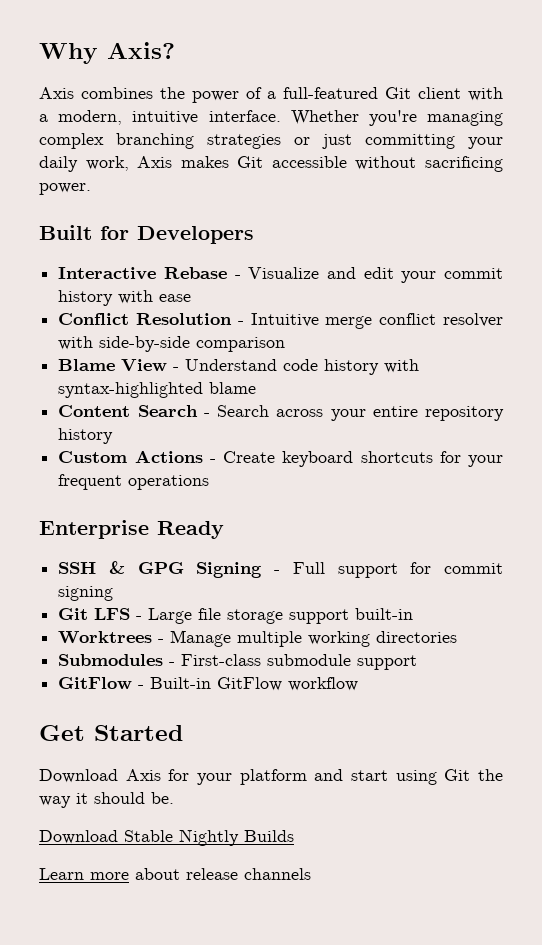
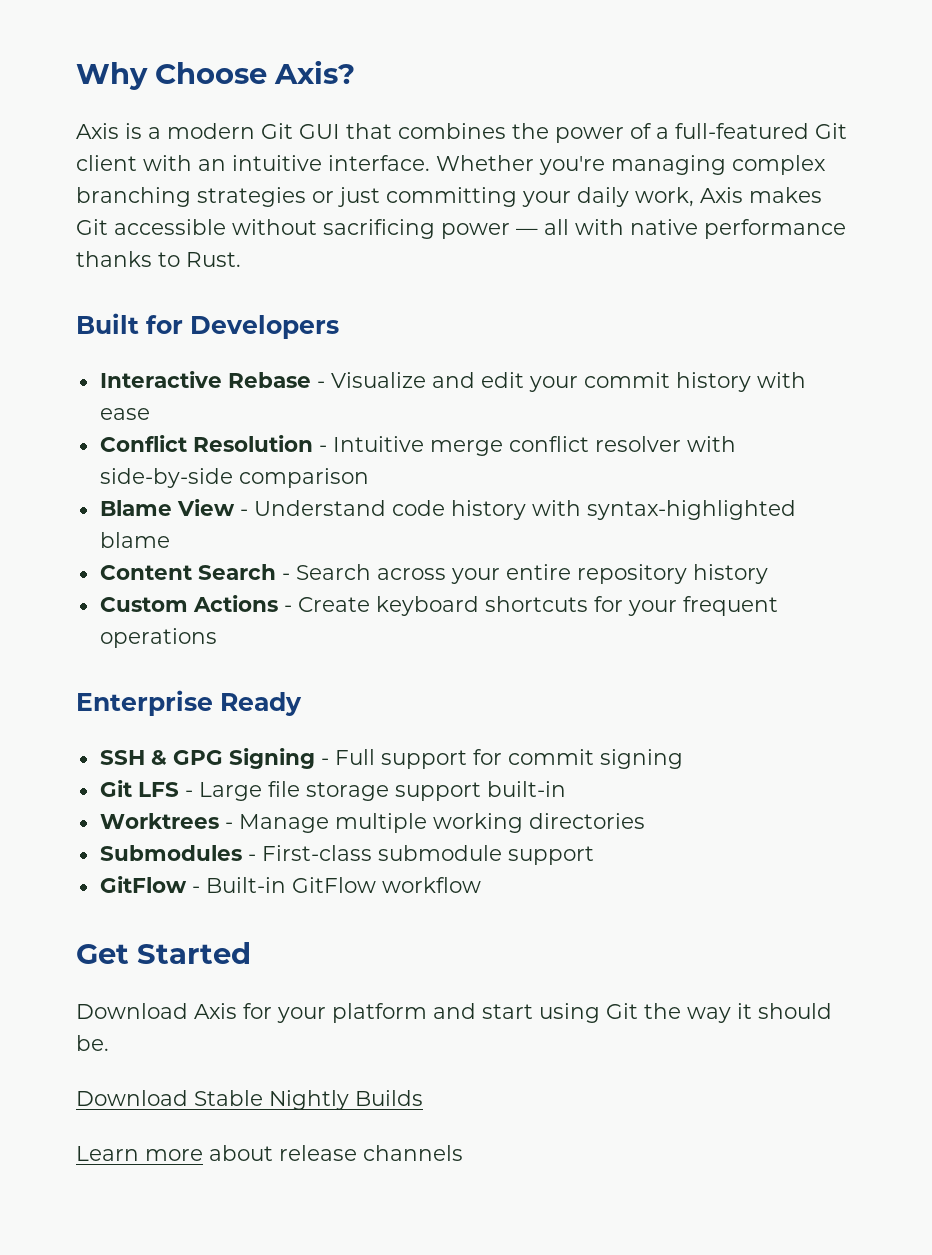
- Why Axis?
+ Why Choose Axis?
- Axis combines the power of a full-featured Git client with a modern, intuitive interface.
+ Axis is a modern Git GUI that combines the power of a full-featured Git client with an intuitive interface.
- Whether you're managing complex branching strategies or just committing your daily work, Axis makes Git accessible without sacrificing power.
+ Whether you're managing complex branching strategies or just committing your daily work, Axis makes Git accessible without sacrificing power — all with native performance thanks to Rust.

